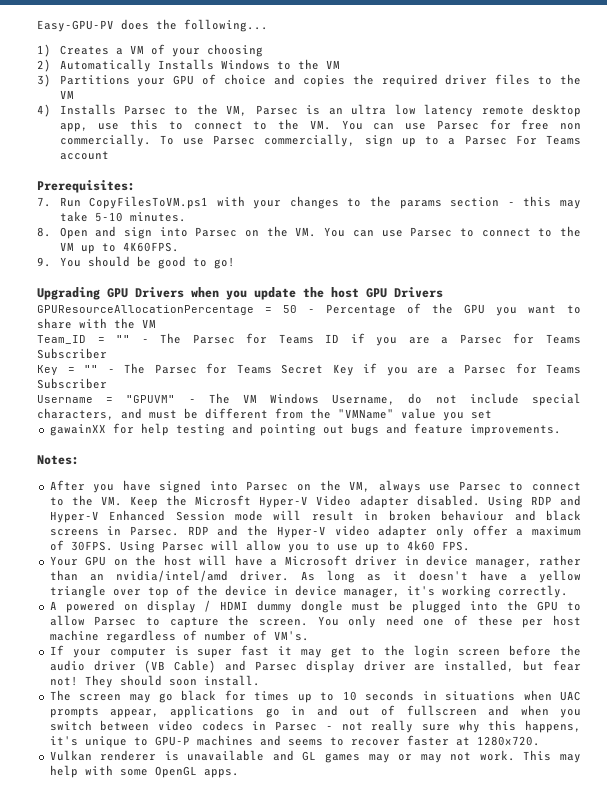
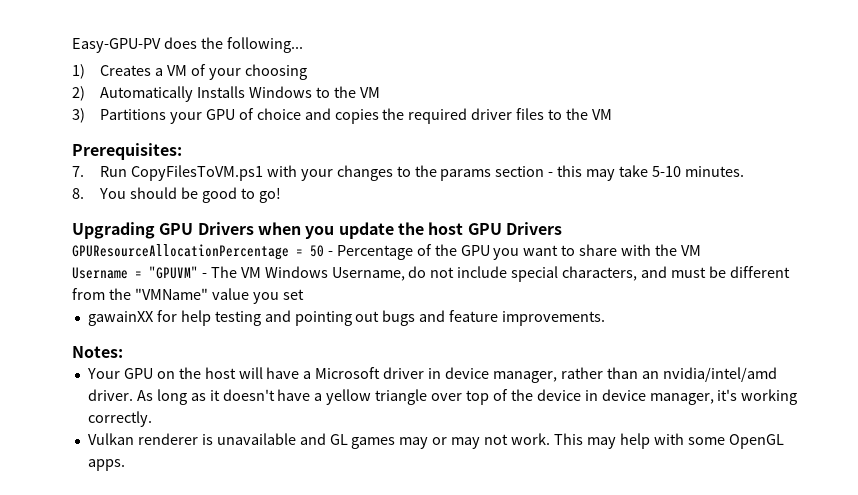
- 4) Installs Parsec to the VM, Parsec is an ultra low latency remote desktop app, use this to connect to the VM. You can use Parsec for free non commercially. To use Parsec commercially, sign up to a Parsec For Teams account
- 8. Open and sign into Parsec on the VM. You can use Parsec to connect to the VM up to 4K60FPS.
- 9. You should be good to go!
+ 8. You should be good to go!
- Team_ID = "" - The Parsec for Teams ID if you are a Parsec for Teams Subscriber
- Key = "" - The Parsec for Teams Secret Key if you are a Parsec for Teams Subscriber
- After you have signed into Parsec on the VM, always use Parsec to connect to the VM. Keep the Microsft Hyper-V Video adapter disabled. Using RDP and Hyper-V Enhanced Session mode will result in broken behaviour and black screens in Parsec. RDP and the Hyper-V video adapter only offer a maximum of 30FPS. Using Parsec will allow you to use up to 4k60 FPS.
- A powered on display / HDMI dummy dongle must be plugged into the GPU to allow Parsec to capture the screen. You only need one of these per host machine regardless of number of VM's.
- If your computer is super fast it may get to the login screen before the audio driver (VB Cable) and Parsec display driver are installed, but fear not! They should soon install.
- The screen may go black for times up to 10 seconds in situations when UAC prompts appear, applications go in and out of fullscreen and when you switch between video codecs in Parsec - not really sure why this happens, it's unique to GPU-P machines and seems to recover faster at 1280x720.

